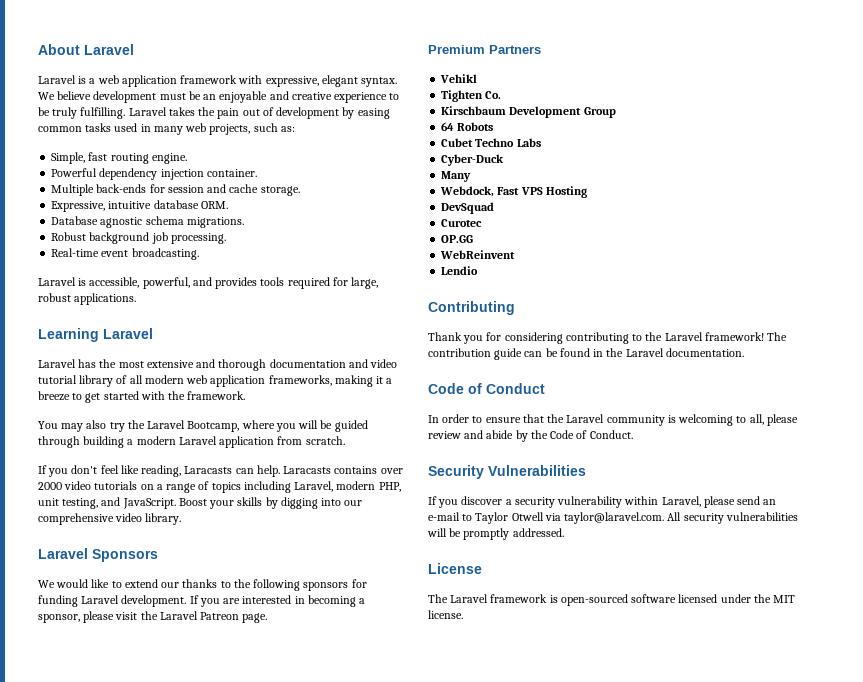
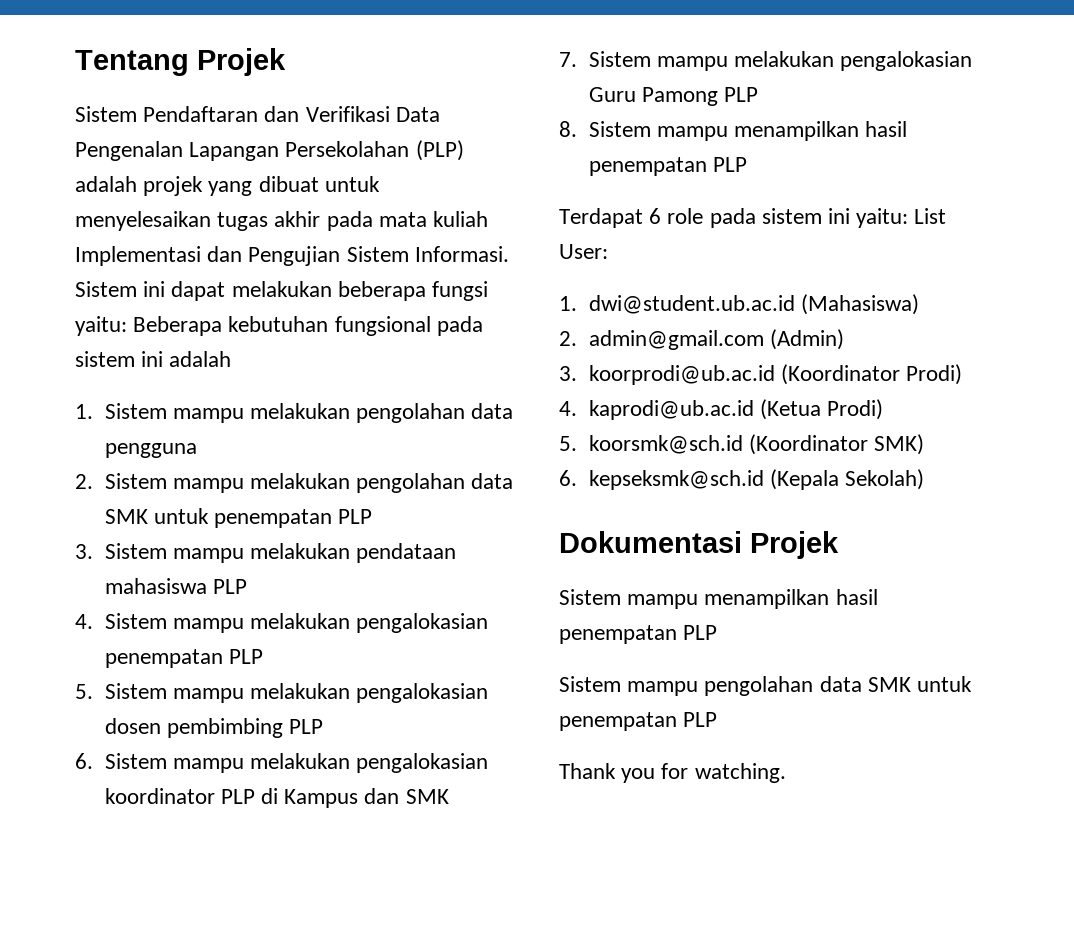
- About Laravel
- Laravel is a web application framework with expressive, elegant syntax. We believe development must be an enjoyable and creative experience to be truly fulfilling. Laravel takes the pain out of development by easing common tasks used in many web projects, such as:
- Simple, fast routing engine.
- Powerful dependency injection container.
- Multiple back-ends for session and cache storage.
- Expressive, intuitive database ORM.
- Database agnostic schema migrations.
- Robust background job processing.
- Real-time event broadcasting.
- Laravel is accessible, powerful, and provides tools required for large, robust applications.
- Learning Laravel
- Laravel has the most extensive and thorough documentation and video tutorial library of all modern web application frameworks, making it a breeze to get started with the framework.
- You may also try the Laravel Bootcamp, where you will be guided through building a modern Laravel application from scratch.
- If you don't feel like reading, Laracasts can help. Laracasts contains over 2000 video tutorials on a range of topics including Laravel, modern PHP, unit testing, and JavaScript. Boost your skills by digging into our comprehensive video library.
- Laravel Sponsors
- We would like to extend our thanks to the following sponsors for funding Laravel development. If you are interested in becoming a sponsor, please visit the Laravel Patreon page.
- Premium Partners
- Vehikl
- Tighten Co.
- Kirschbaum Development Group
- 64 Robots
- Cubet Techno Labs
- Cyber-Duck
- Many
- Webdock, Fast VPS Hosting
- DevSquad
- Curotec
- OP.GG
- WebReinvent
- Lendio
- Contributing
- Thank you for considering contributing to the Laravel framework! The contribution guide can be found in the Laravel documentation.
- Code of Conduct
- In order to ensure that the Laravel community is welcoming to all, please review and abide by the Code of Conduct.
- Security Vulnerabilities
- If you discover a security vulnerability within Laravel, please send an e-mail to Taylor Otwell via taylor@laravel.com. All security vulnerabilities will be promptly addressed.
- License
- The Laravel framework is open-sourced software licensed under the MIT license.
+ Tentang Projek
+ Sistem Pendaftaran dan Verifikasi Data Pengenalan Lapangan Persekolahan (PLP) adalah projek yang dibuat untuk menyelesaikan tugas akhir pada mata kuliah Implementasi dan Pengujian Sistem Informasi. Sistem ini dapat melakukan beberapa fungsi yaitu: Beberapa kebutuhan fungsional pada sistem ini adalah
+ 1. Sistem mampu melakukan pengolahan data pengguna
+ 2. Sistem mampu melakukan pengolahan data SMK untuk penempatan PLP
+ 3. Sistem mampu melakukan pendataan mahasiswa PLP
+ 4. Sistem mampu melakukan pengalokasian penempatan PLP
+ 5. Sistem mampu melakukan pengalokasian dosen pembimbing PLP
+ 6. Sistem mampu melakukan pengalokasian koordinator PLP di Kampus dan SMK
+ 7. Sistem mampu melakukan pengalokasian Guru Pamong PLP
+ 8. Sistem mampu menampilkan hasil penempatan PLP
+ Terdapat 6 role pada sistem ini yaitu: List User:
+ 1. dwi@student.ub.ac.id (Mahasiswa)
+ 2. admin@gmail.com (Admin)
+ 3. koorprodi@ub.ac.id (Koordinator Prodi)
+ 4. kaprodi@ub.ac.id (Ketua Prodi)
+ 5. koorsmk@sch.id (Koordinator SMK)
+ 6. kepseksmk@sch.id (Kepala Sekolah)
+ Dokumentasi Projek
+ Sistem mampu menampilkan hasil penempatan PLP
+ Sistem mampu pengolahan data SMK untuk penempatan PLP
+ Thank you for watching.

